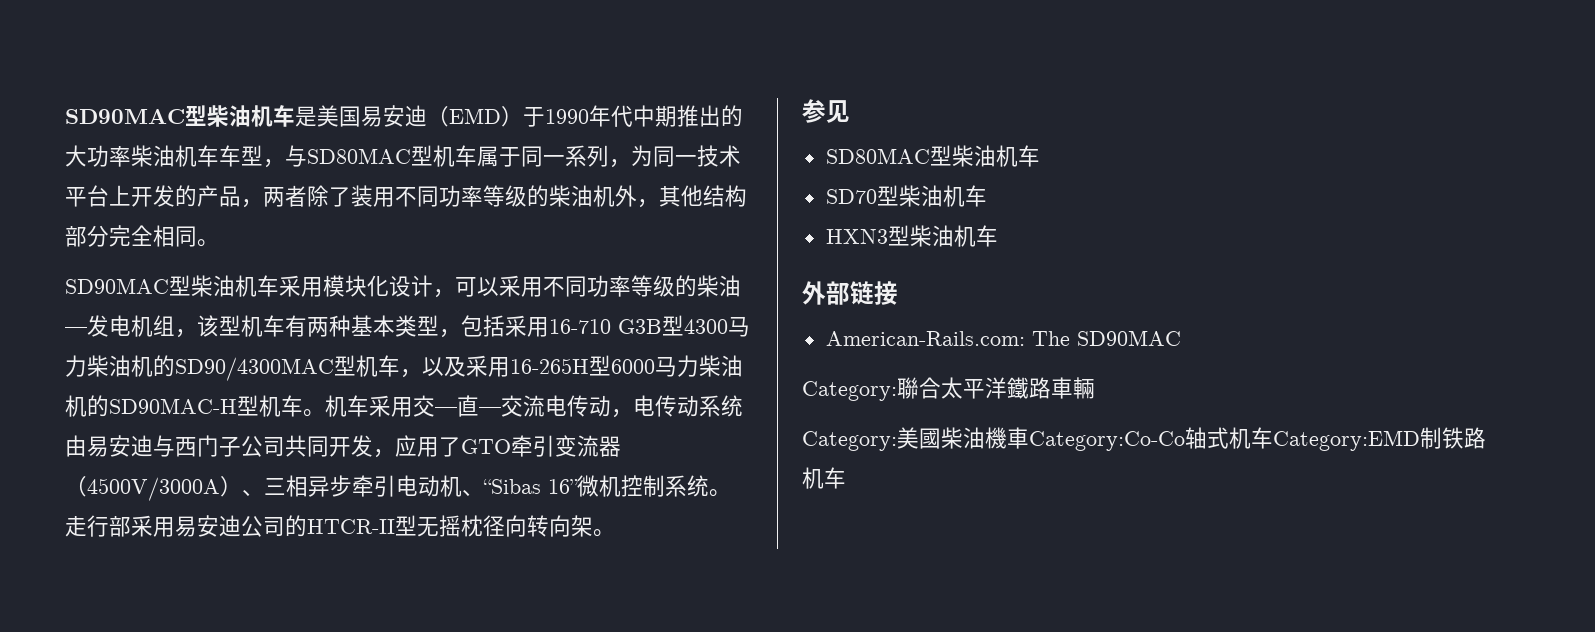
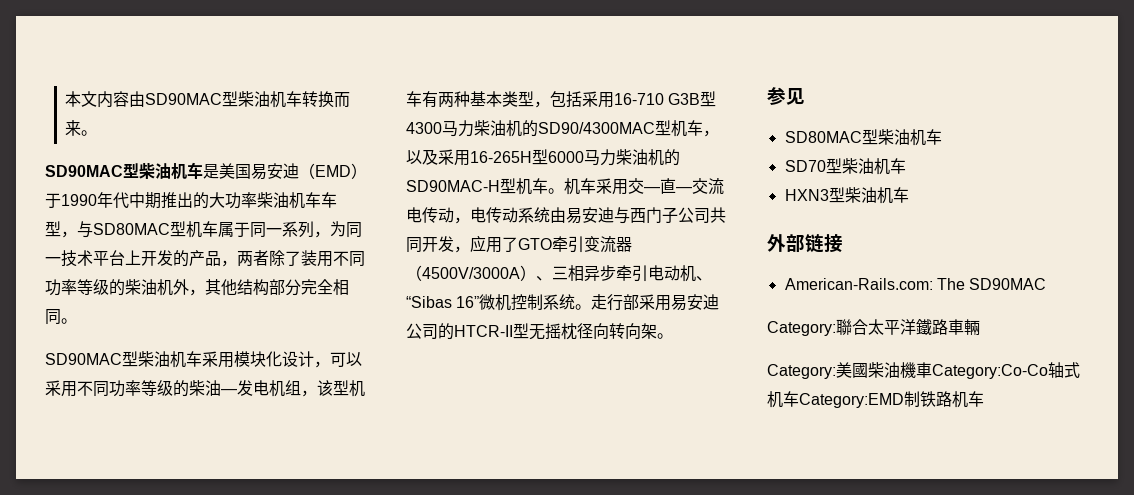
+ 本文内容由SD90MAC型柴油机车转换而来。

